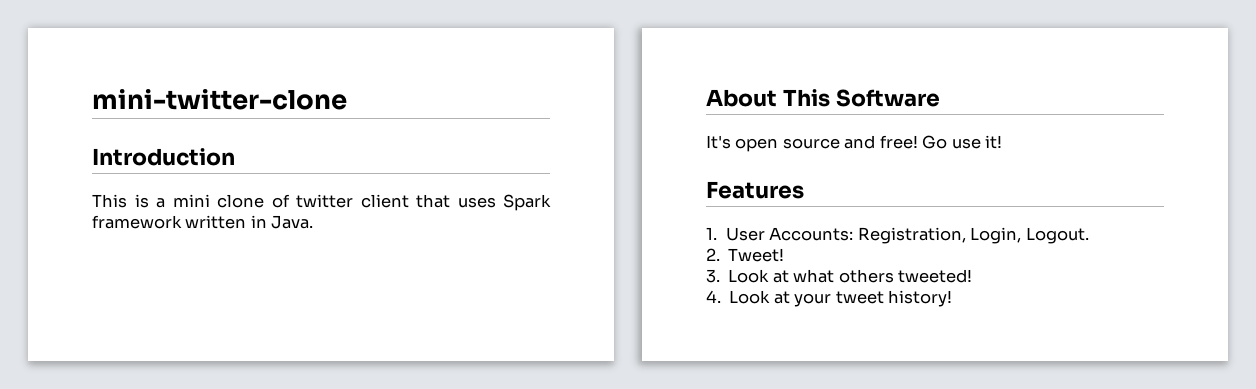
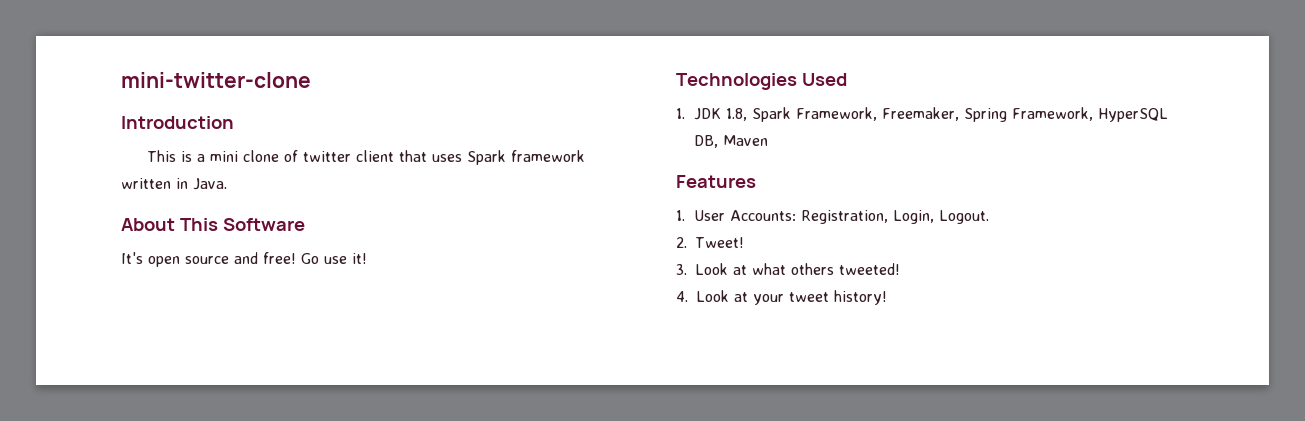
+ Technologies Used
+ 1. JDK 1.8, Spark Framework, Freemaker, Spring Framework, HyperSQL DB, Maven

